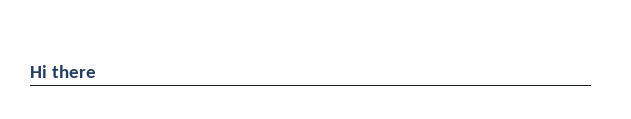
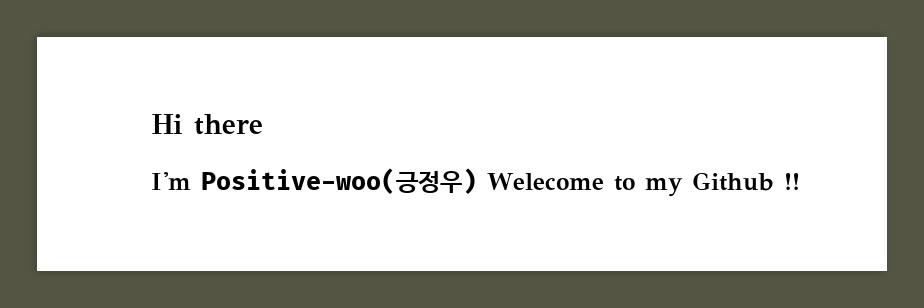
+ I'm Positive-woo(긍정우) Welecome to my Github !!

